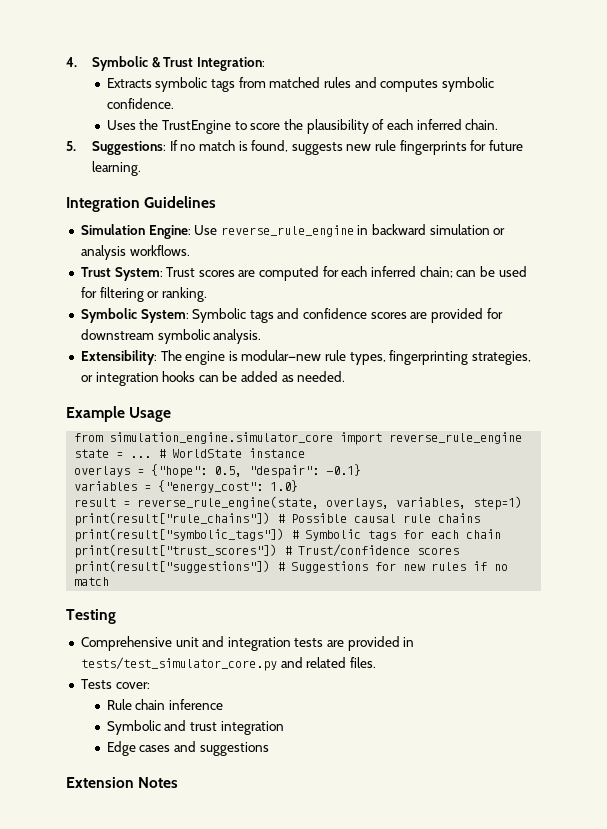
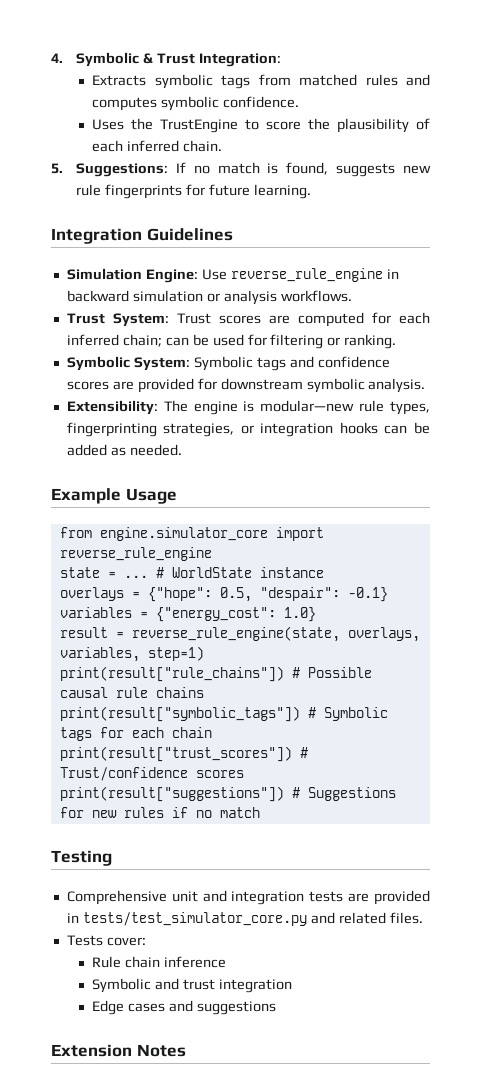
- from simulation_engine.simulator_core import reverse_rule_engine
+ from engine.simulator_core import reverse_rule_engine

